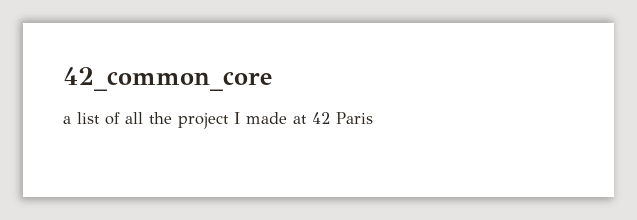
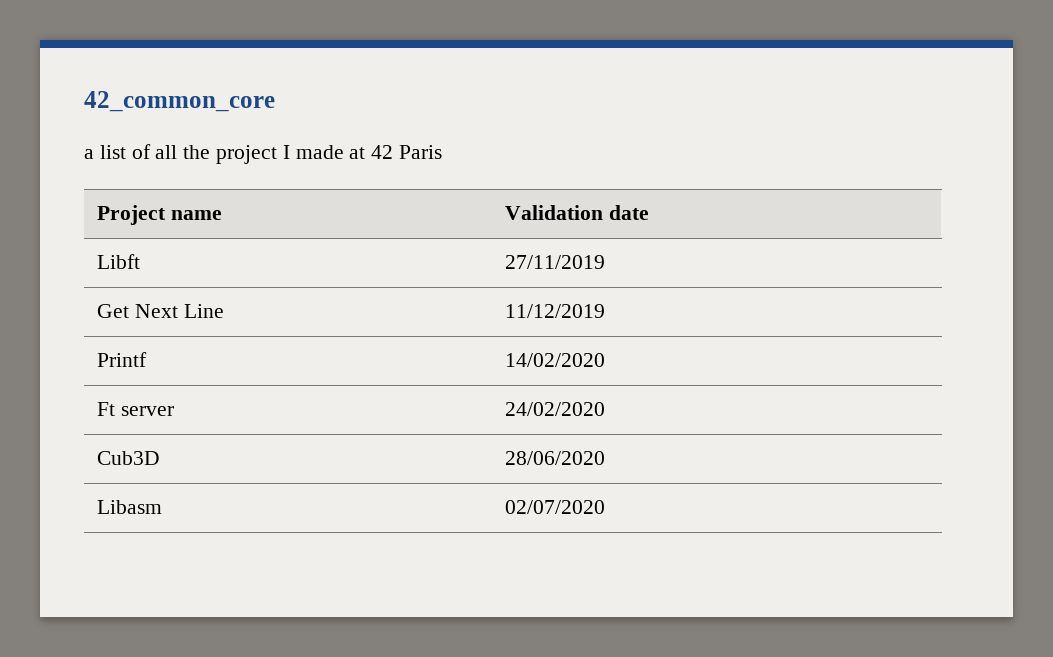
+ Project name | Validation date
+ Libft | 27/11/2019
+ Get Next Line | 11/12/2019
+ Printf | 14/02/2020
+ Ft server | 24/02/2020
+ Cub3D | 28/06/2020
+ Libasm | 02/07/2020

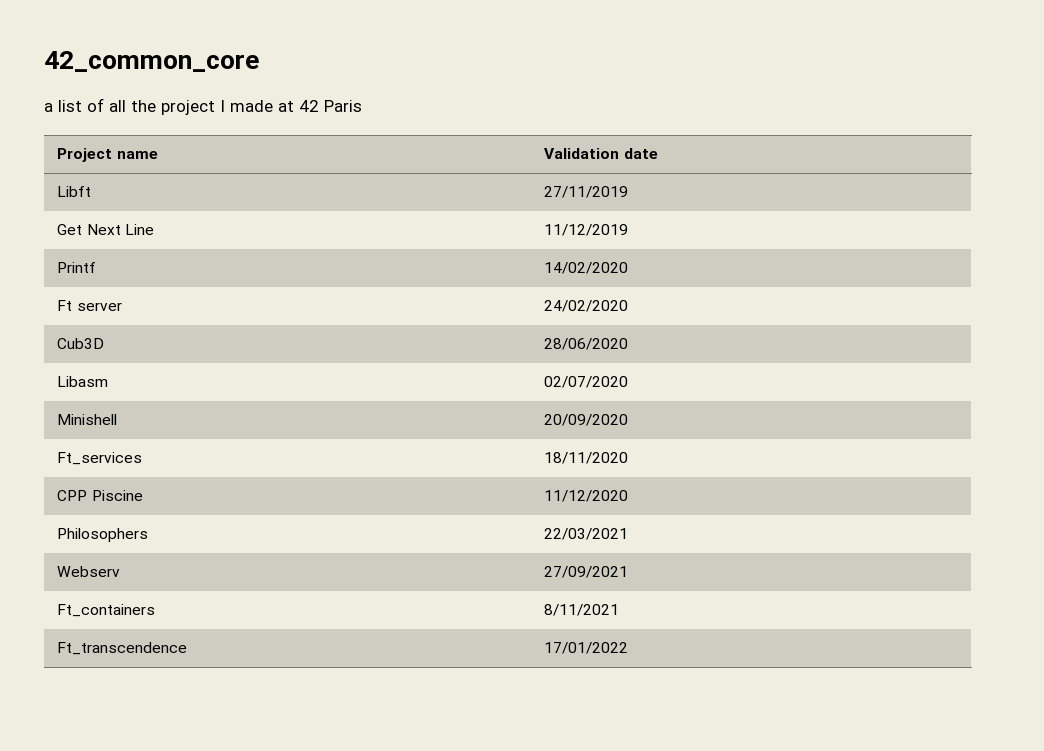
+ Minishell | 20/09/2020
+ Ft_services | 18/11/2020
+ CPP Piscine | 11/12/2020
+ Philosophers | 22/03/2021
+ Webserv | 27/09/2021
+ Ft_containers | 8/11/2021
+ Ft_transcendence | 17/01/2022

